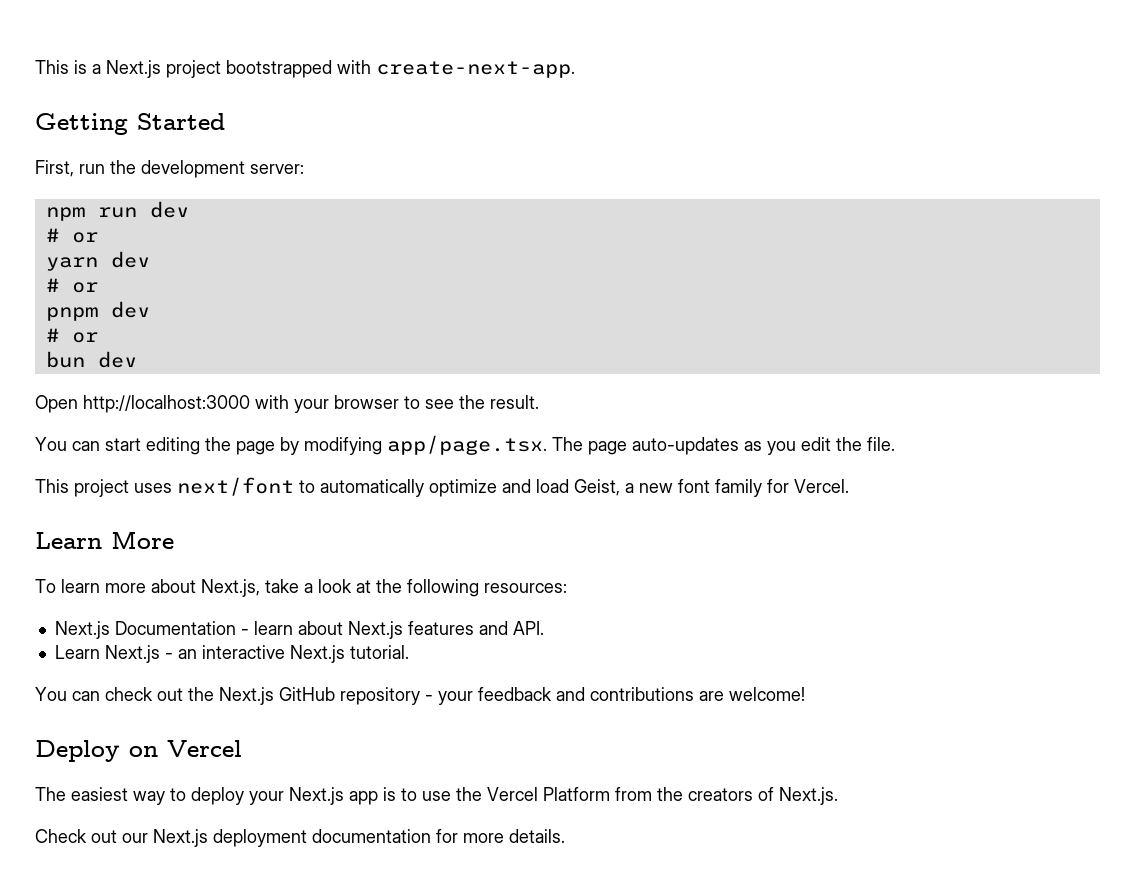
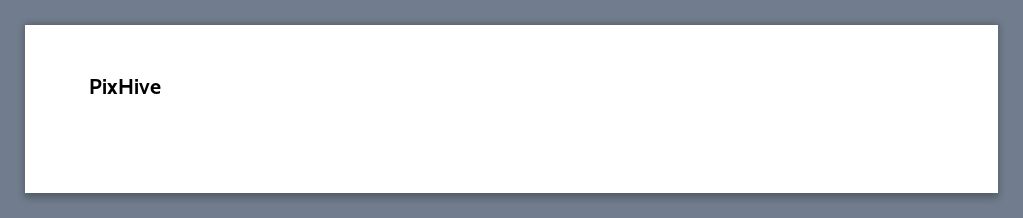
- This is a Next.js project bootstrapped with create-next-app.
- Getting Started
- First, run the development server:
- npm run dev
- # or
- yarn dev
- # or
- pnpm dev
- # or
- bun dev
- Open http://localhost:3000 with your browser to see the result.
- You can start editing the page by modifying app/page.tsx. The page auto-updates as you edit the file.
- This project uses next/font to automatically optimize and load Geist, a new font family for Vercel.
- Learn More
- To learn more about Next.js, take a look at the following resources:
- Next.js Documentation - learn about Next.js features and API.
- Learn Next.js - an interactive Next.js tutorial.
- You can check out the Next.js GitHub repository - your feedback and contributions are welcome!
- Deploy on Vercel
- The easiest way to deploy your Next.js app is to use the Vercel Platform from the creators of Next.js.
- Check out our Next.js deployment documentation for more details.
+ PixHive

